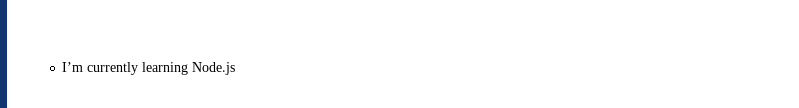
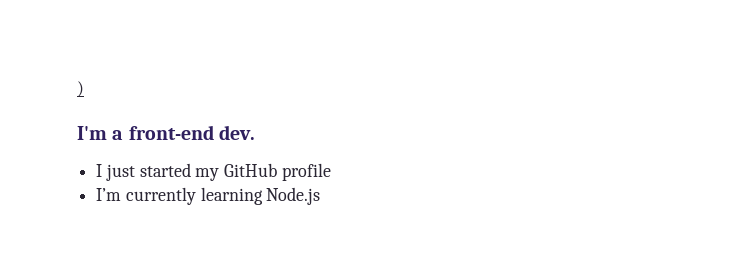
+ )
+ I'm a front-end dev.
+ I just started my GitHub profile

